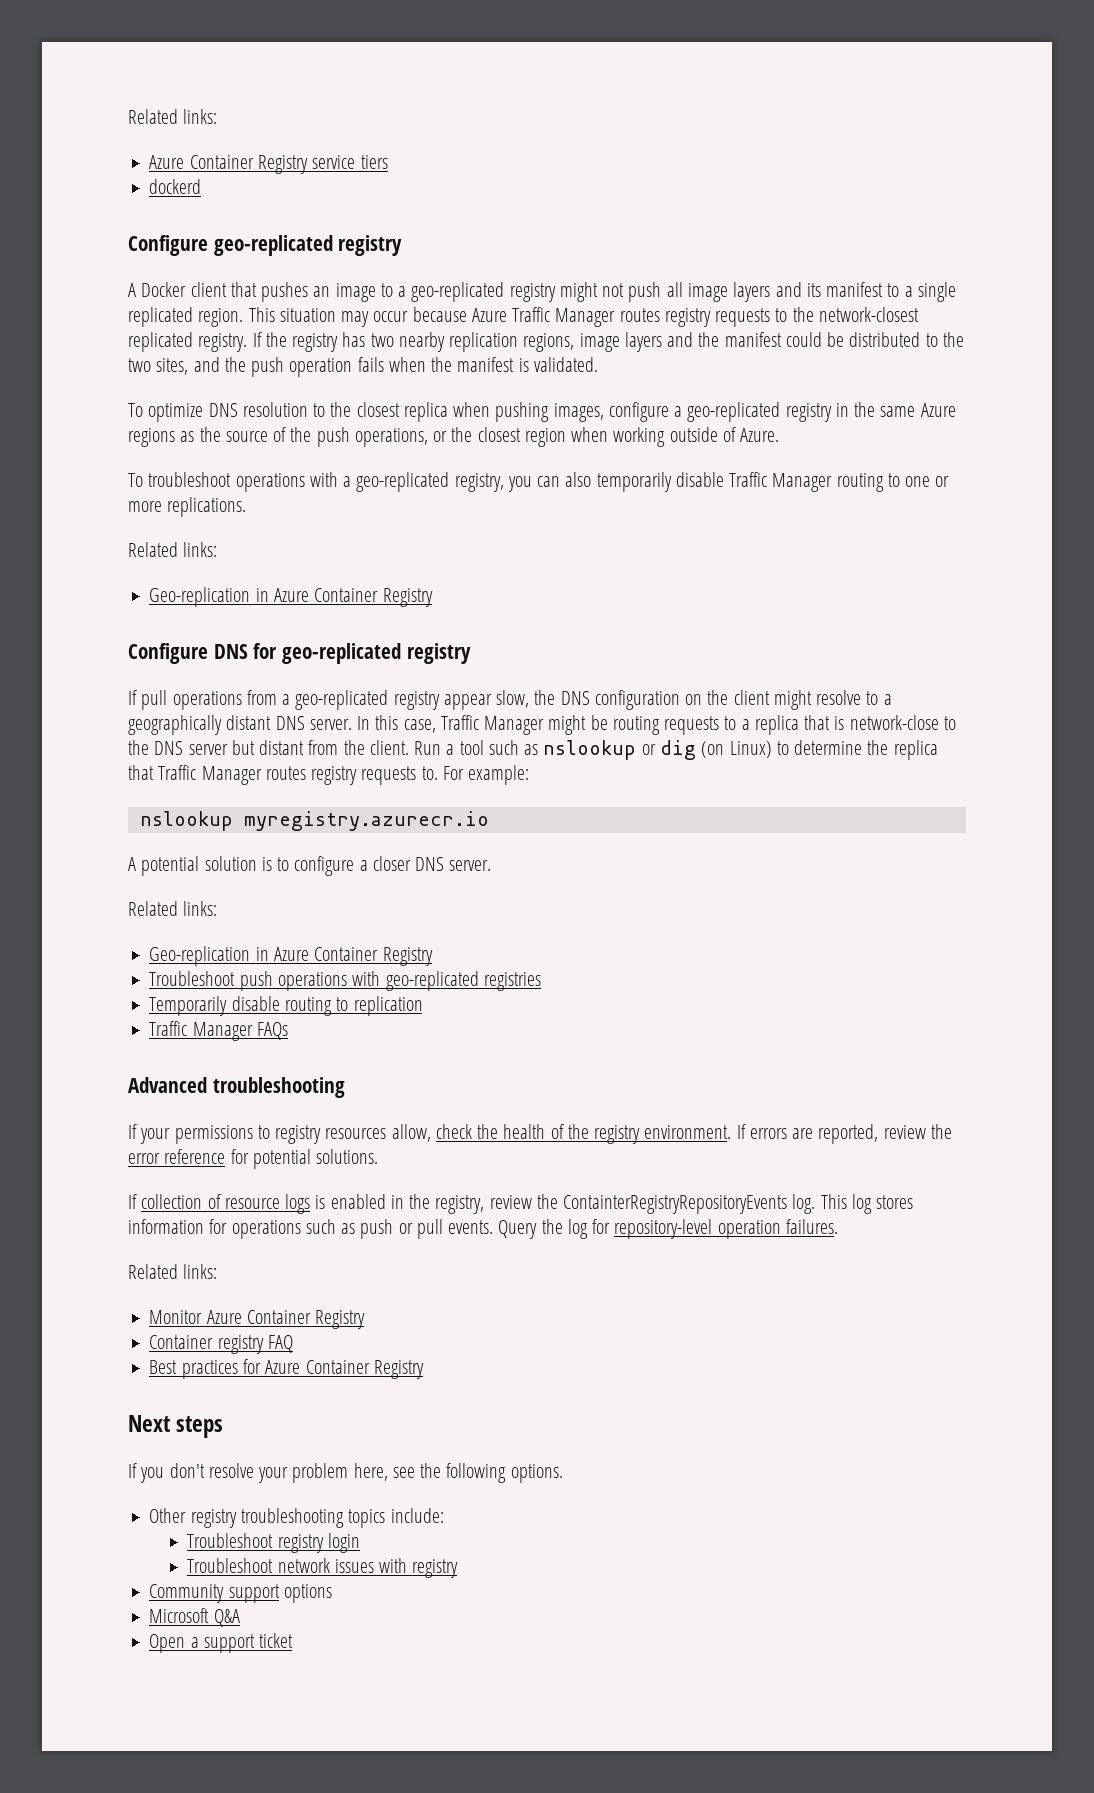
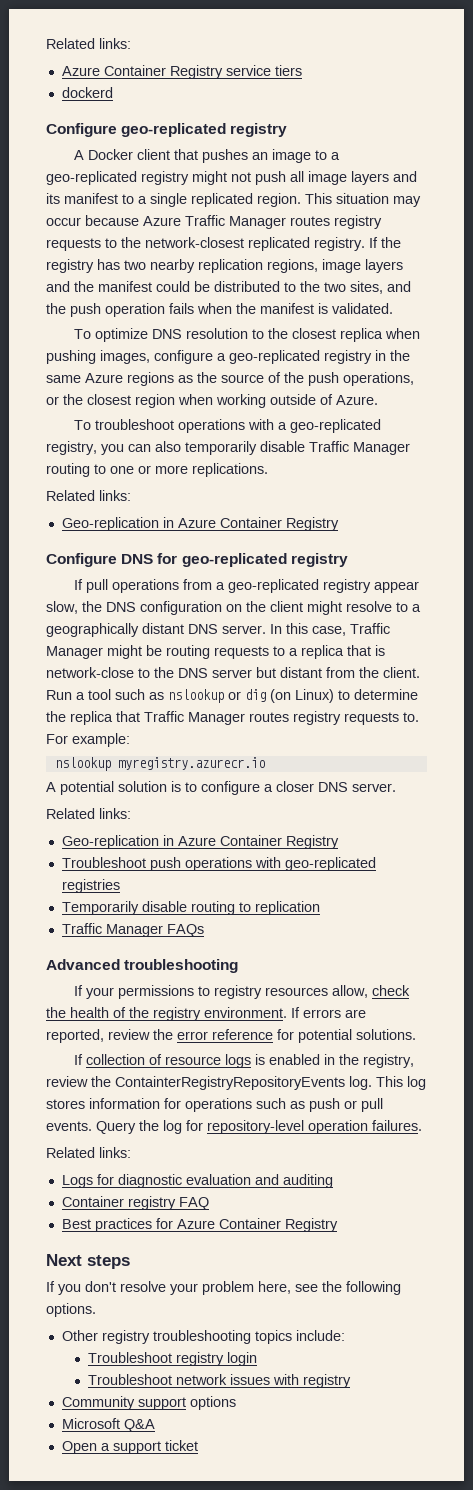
- Monitor Azure Container Registry
+ Logs for diagnostic evaluation and auditing

